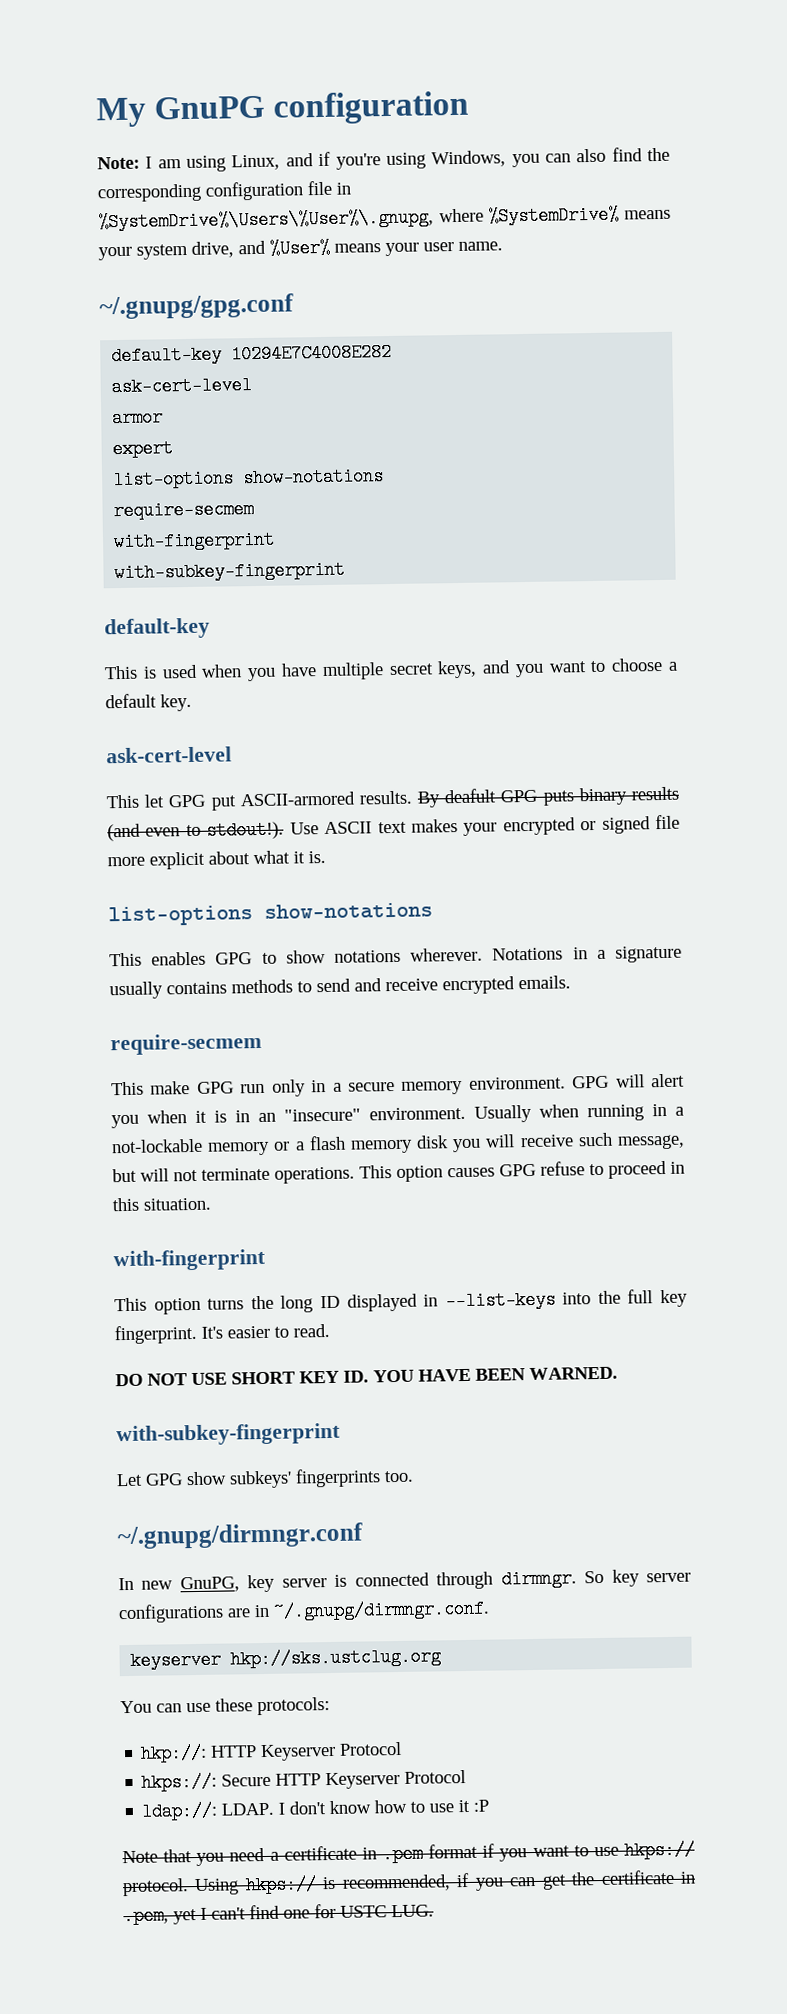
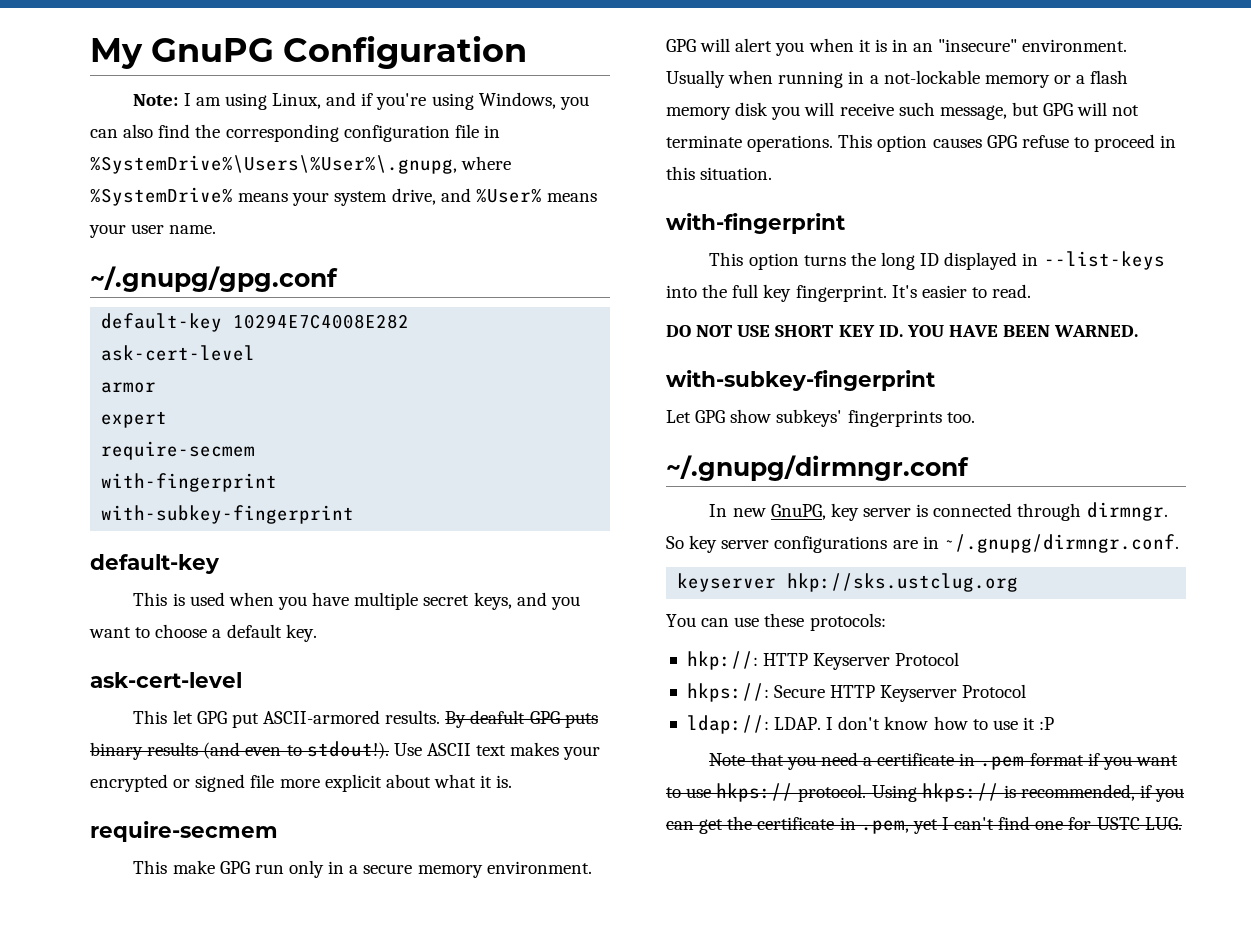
- My GnuPG configuration
+ My GnuPG Configuration
  expert
- list-options show-notations
  Use ASCII text makes your encrypted or signed file more explicit about what it is.
- list-options show-notations
- This enables GPG to show notations wherever. Notations in a signature usually contains methods to send and receive encrypted emails.
- Usually when running in a not-lockable memory or a flash memory disk you will receive such message, but will not terminate operations.
+ Usually when running in a not-lockable memory or a flash memory disk you will receive such message, but GPG will not terminate operations.

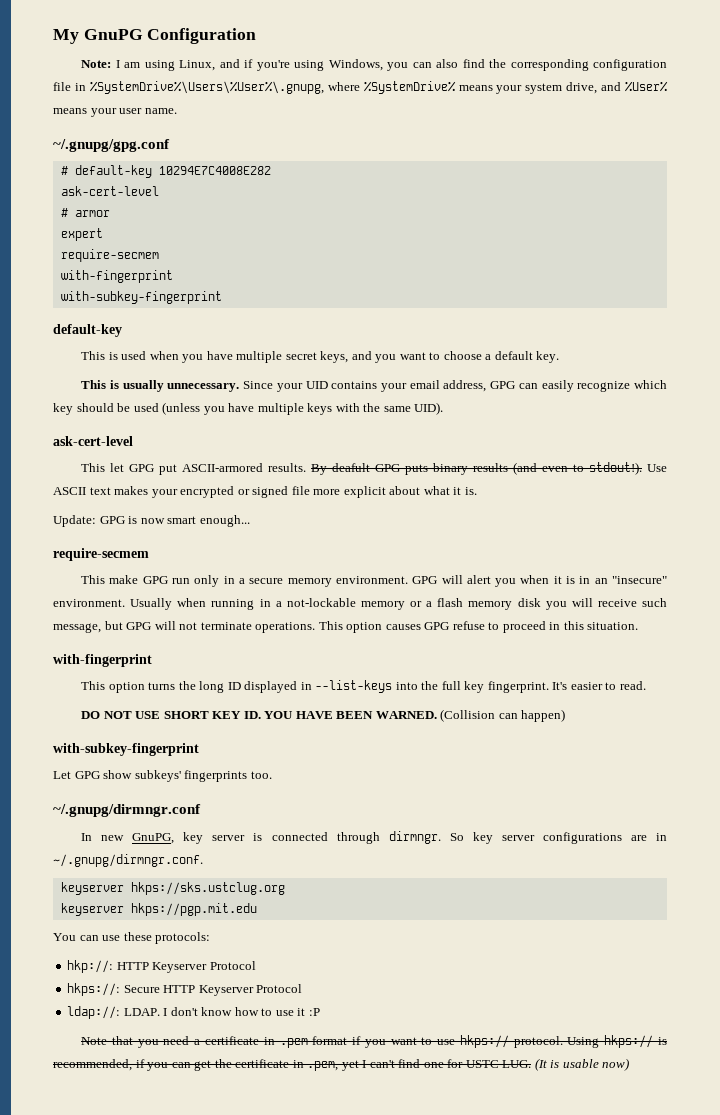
- default-key 10294E7C4008E282
+ # default-key 10294E7C4008E282
- armor
+ # armor
+ This is usually unnecessary. Since your UID contains your email address, GPG can easily recognize which key should be used (unless you have multiple keys with the same UID).
+ Update: GPG is now smart enough...
+ (Collision can happen)
- keyserver hkp://sks.ustclug.org
+ keyserver hkps://sks.ustclug.org
+ keyserver hkps://pgp.mit.edu
- Using hkps:// is recommended, if you can get the certificate in .pem, yet I can't find one for USTC LUG.
+ Using hkps:// is recommended, if you can get the certificate in .pem, yet I can't find one for USTC LUG. (It is usable now)

